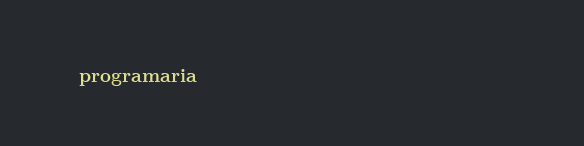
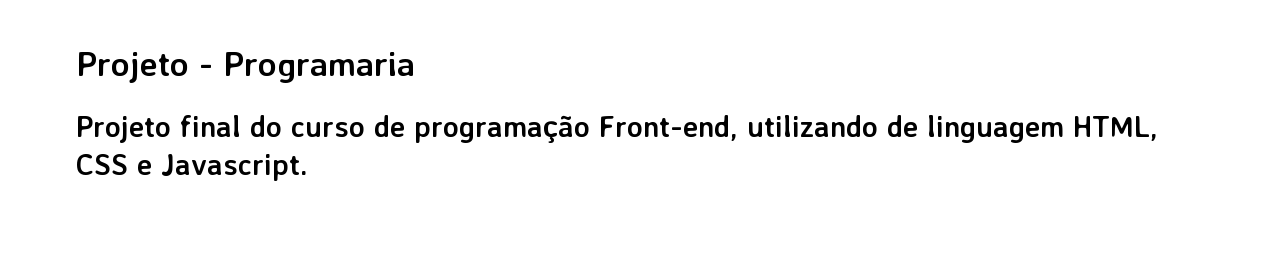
- programaria
+ Projeto - Programaria
+ Projeto final do curso de programação Front-end, utilizando de linguagem HTML, CSS e Javascript.

